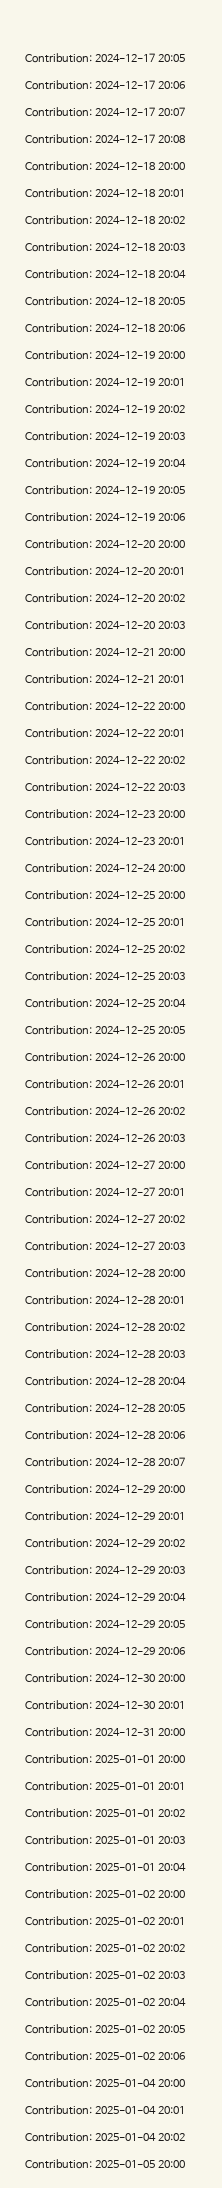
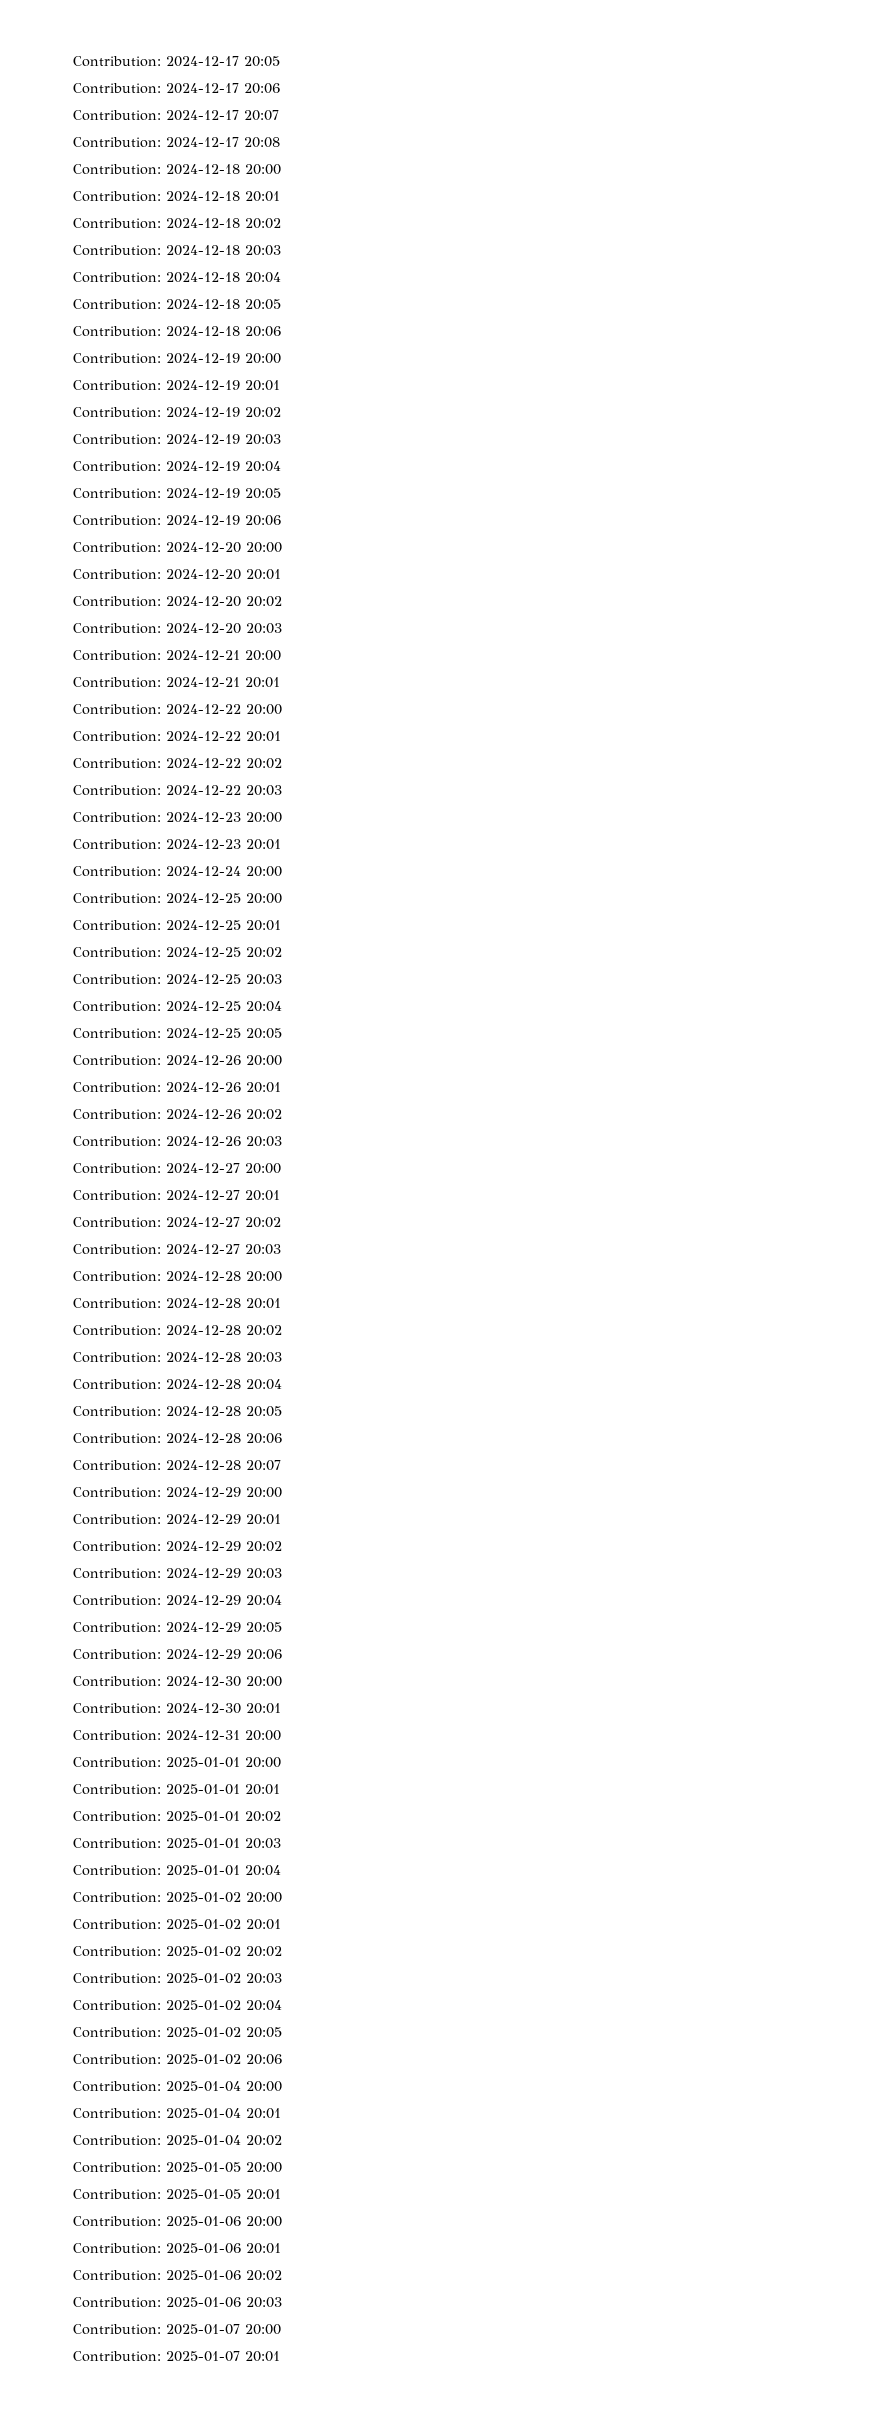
+ Contribution: 2025-01-05 20:01
+ Contribution: 2025-01-06 20:00
+ Contribution: 2025-01-06 20:01
+ Contribution: 2025-01-06 20:02
+ Contribution: 2025-01-06 20:03
+ Contribution: 2025-01-07 20:00
+ Contribution: 2025-01-07 20:01

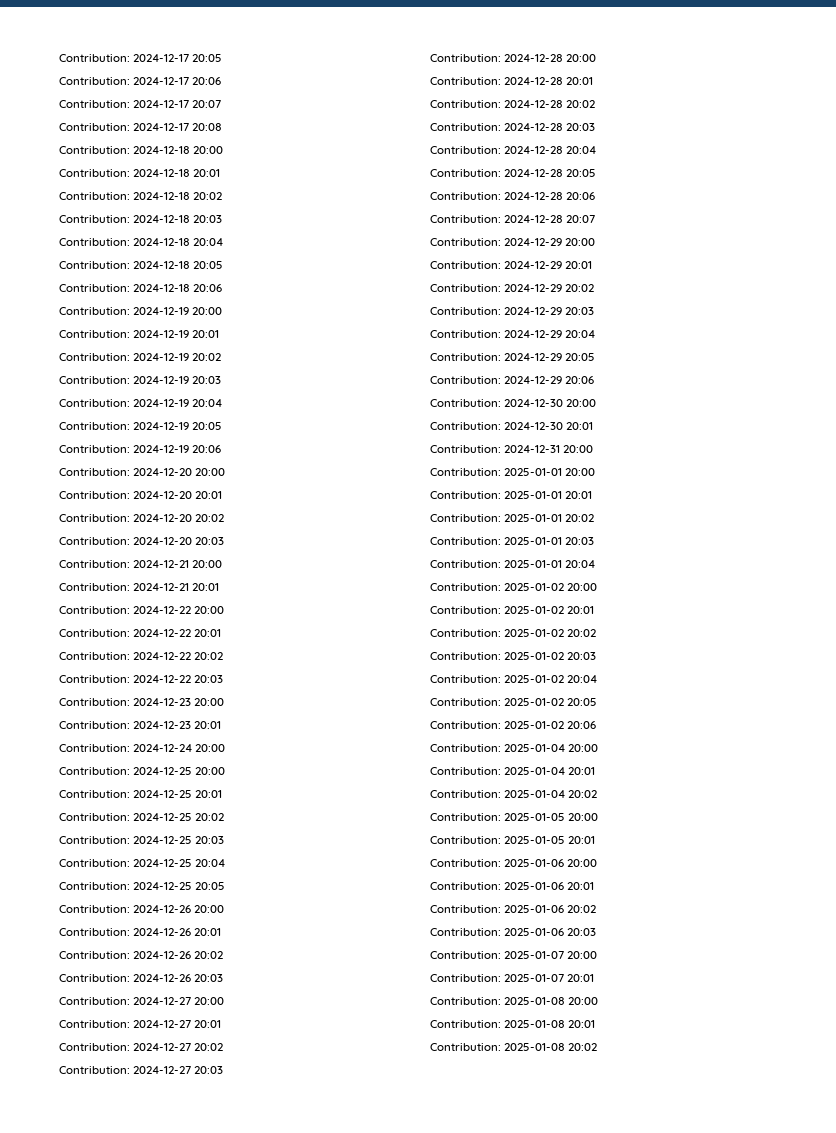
+ Contribution: 2025-01-08 20:00
+ Contribution: 2025-01-08 20:01
+ Contribution: 2025-01-08 20:02

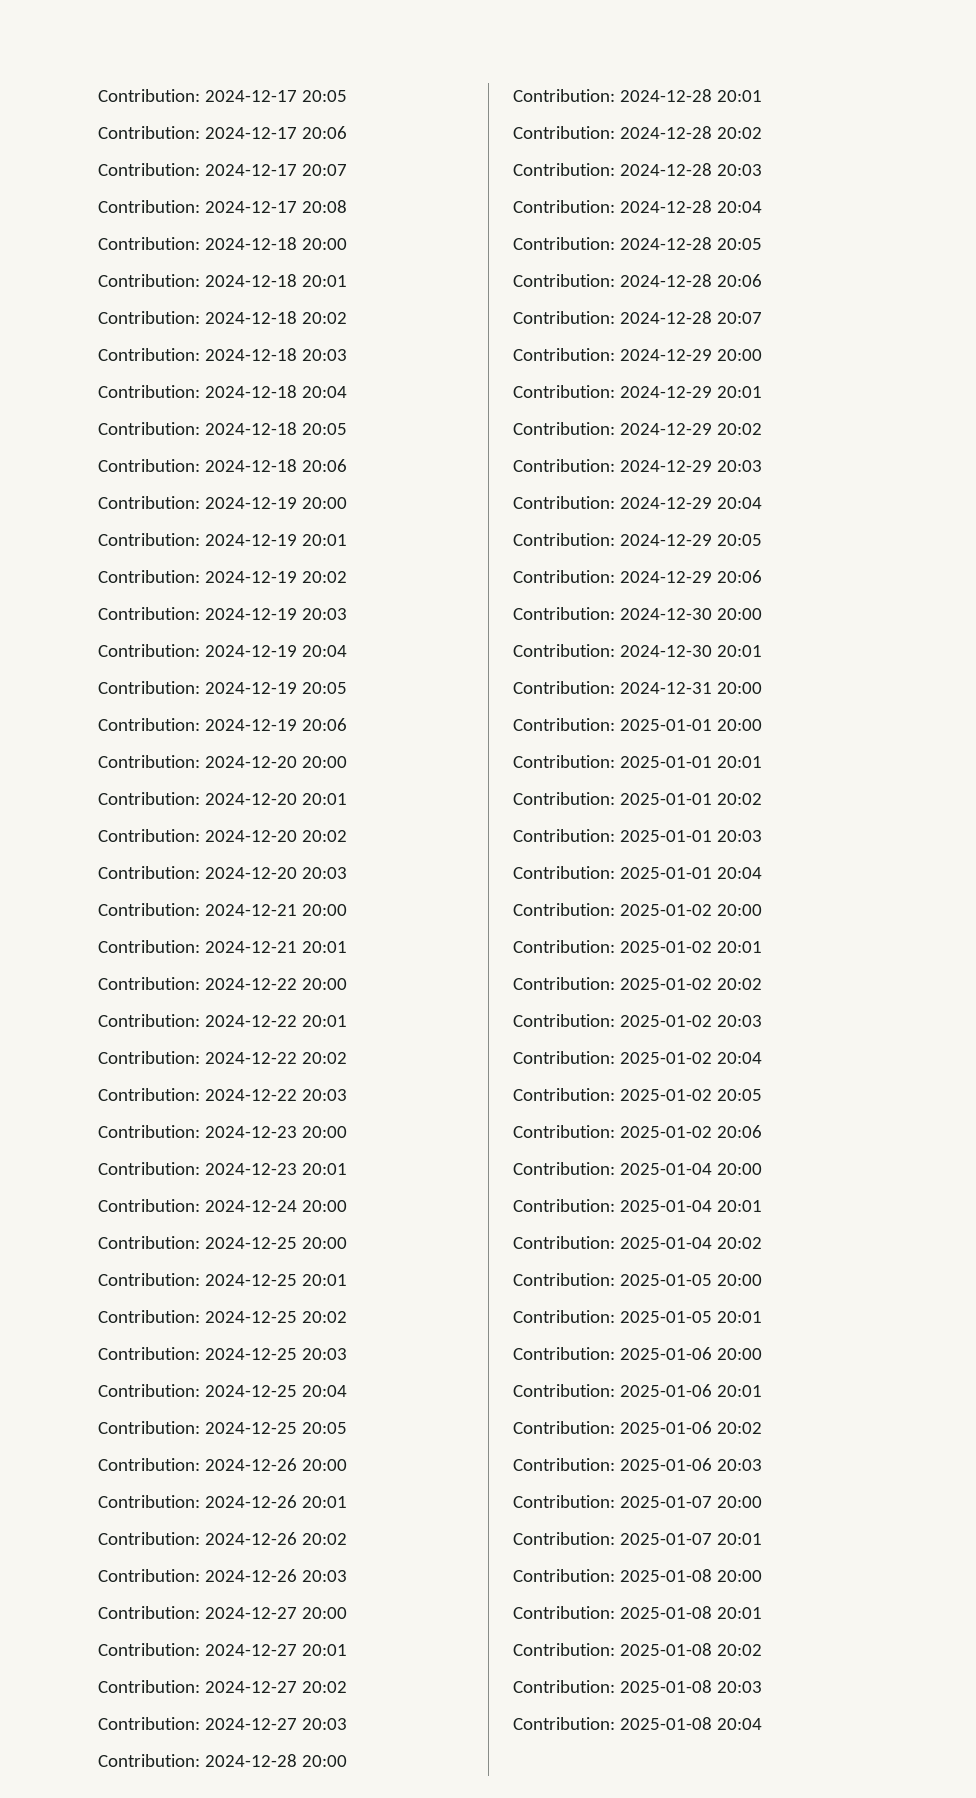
+ Contribution: 2025-01-08 20:03
+ Contribution: 2025-01-08 20:04

